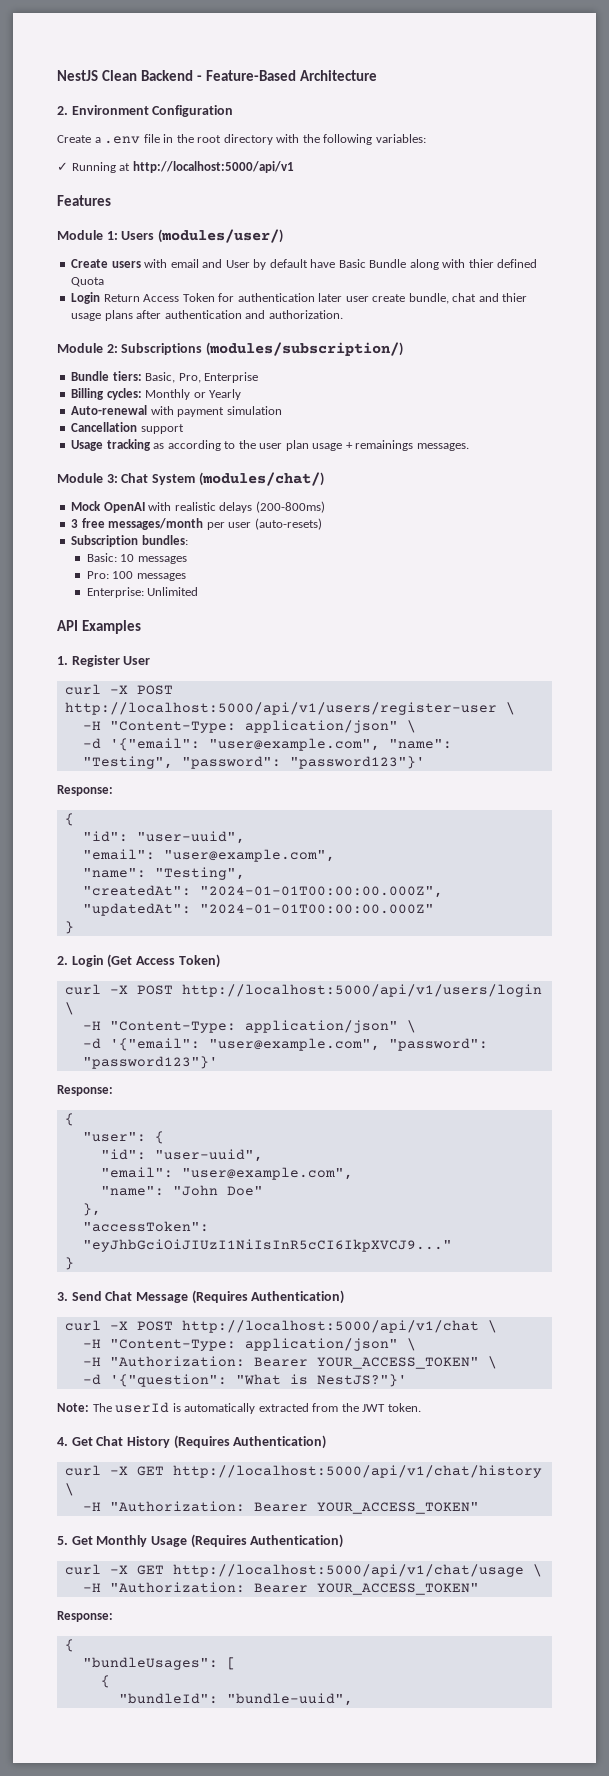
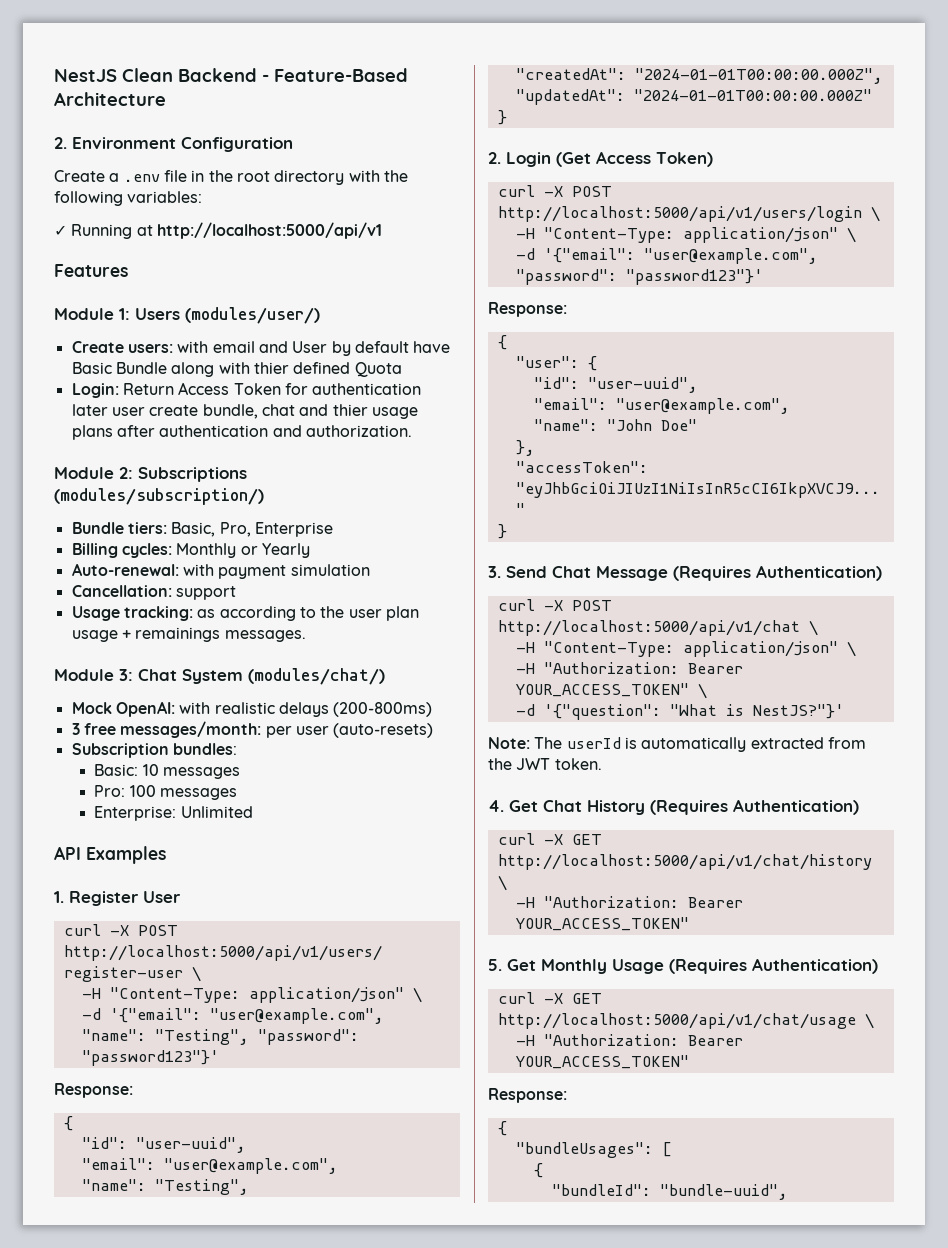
- Create users with email and User by default have Basic Bundle along with thier defined Quota
+ Create users: with email and User by default have Basic Bundle along with thier defined Quota
- Login Return Access Token for authentication later user create bundle, chat and thier usage plans after authentication and authorization.
+ Login: Return Access Token for authentication later user create bundle, chat and thier usage plans after authentication and authorization.
- Auto-renewal with payment simulation
+ Auto-renewal: with payment simulation
- Cancellation support
+ Cancellation: support
- Usage tracking as according to the user plan usage + remainings messages.
+ Usage tracking: as according to the user plan usage + remainings messages.
- Mock OpenAI with realistic delays (200-800ms)
+ Mock OpenAI: with realistic delays (200-800ms)
- 3 free messages/month per user (auto-resets)
+ 3 free messages/month: per user (auto-resets)

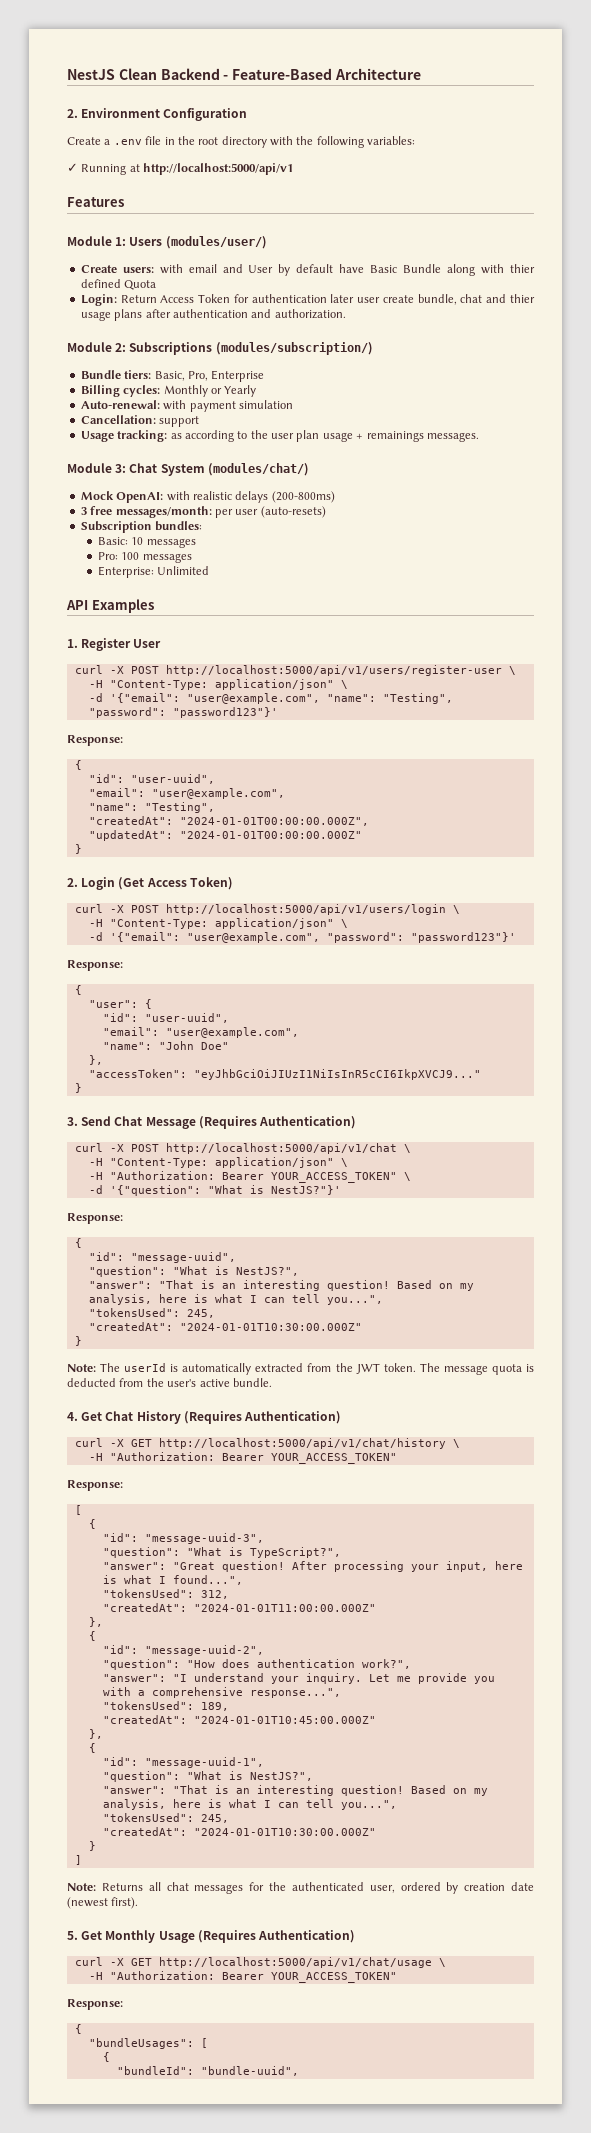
  -d '{"question": "What is NestJS?"}'
+ Response:
+ {
+ "id": "message-uuid",
+ "question": "What is NestJS?",
+ "answer": "That is an interesting question! Based on my analysis, here is what I can tell you...",
+ "tokensUsed": 245,
+ "createdAt": "2024-01-01T10:30:00.000Z"
+ }
+ The message quota is deducted from the user's active bundle.
  curl -X GET http://localhost:5000/api/v1/chat/history \
  -H "Authorization: Bearer YOUR_ACCESS_TOKEN"
+ Response:
+ [
+ {
+ "id": "message-uuid-3",
+ "question": "What is TypeScript?",
+ "answer": "Great question! After processing your input, here is what I found...",
+ "tokensUsed": 312,
+ "createdAt": "2024-01-01T11:00:00.000Z"
+ },
+ {
+ "id": "message-uuid-2",
+ "question": "How does authentication work?",
+ "answer": "I understand your inquiry. Let me provide you with a comprehensive response...",
+ "tokensUsed": 189,
+ "createdAt": "2024-01-01T10:45:00.000Z"
+ },
+ {
+ "id": "message-uuid-1",
+ "question": "What is NestJS?",
+ "answer": "That is an interesting question! Based on my analysis, here is what I can tell you...",
+ "tokensUsed": 245,
+ "createdAt": "2024-01-01T10:30:00.000Z"
+ }
+ ]
+ Note: Returns all chat messages for the authenticated user, ordered by creation date (newest first).

